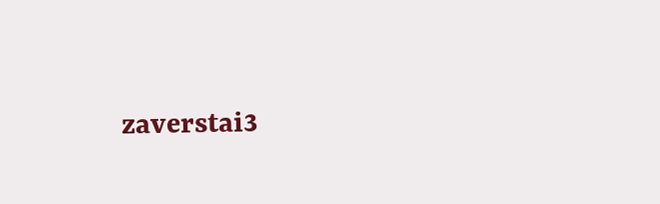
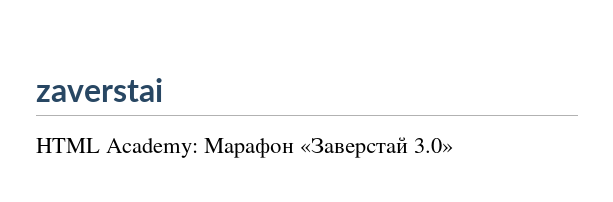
- zaverstai3
+ zaverstai
+ HTML Academy: Марафон «Заверстай 3.0»

